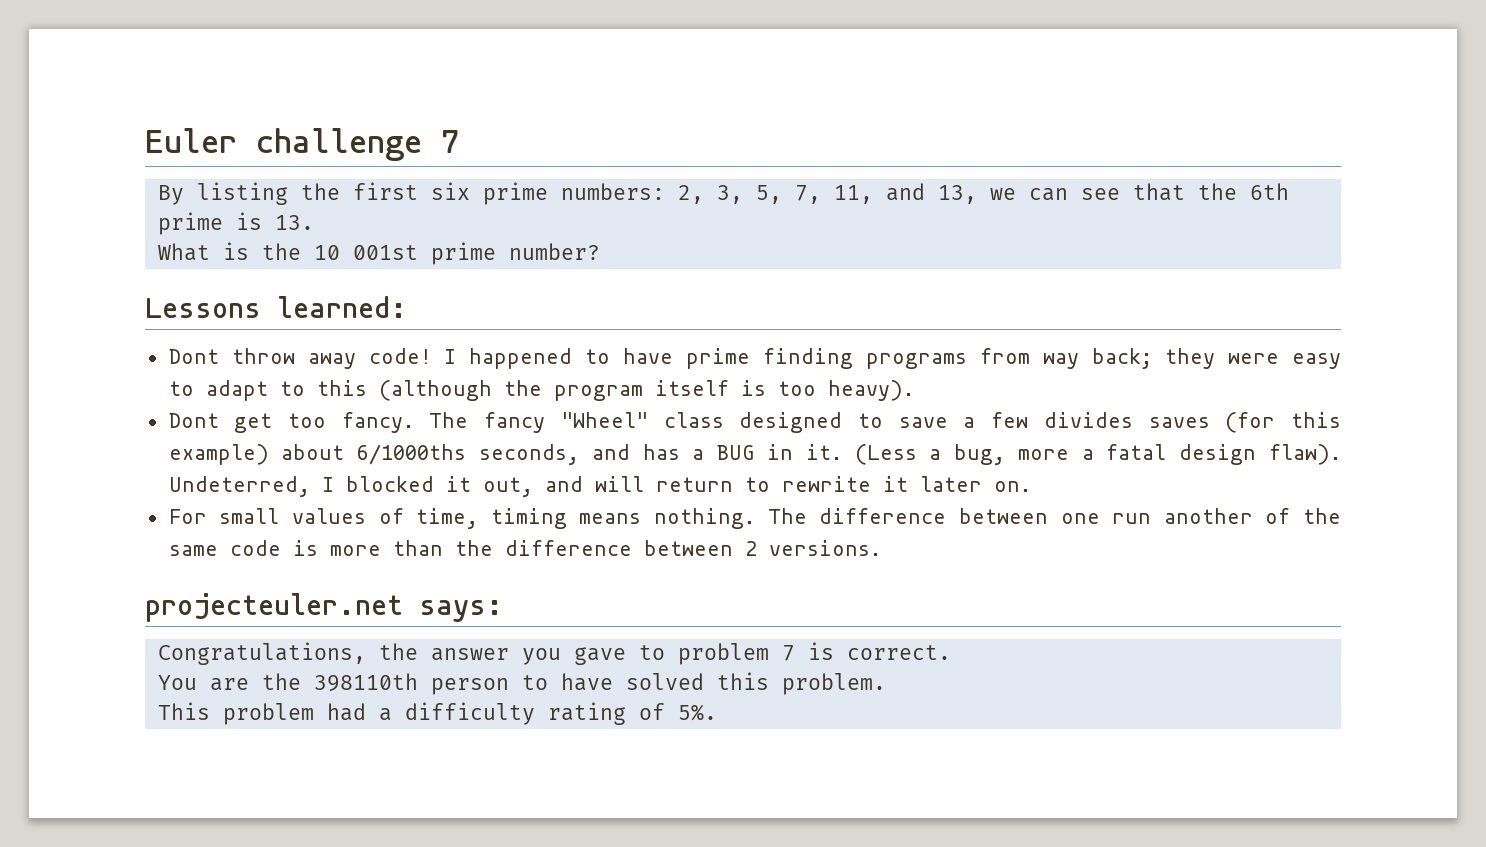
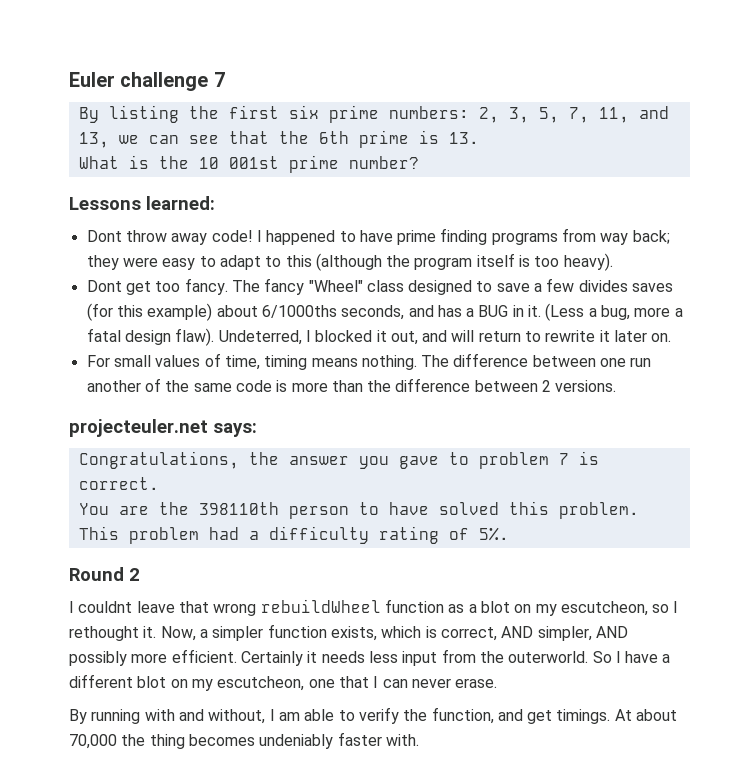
+ Round 2
+ I couldnt leave that wrong rebuildWheel function as a blot on my escutcheon, so I rethought it. Now, a simpler function exists, which is correct, AND simpler, AND possibly more efficient. Certainly it needs less input from the outerworld. So I have a different blot on my escutcheon, one that I can never erase.
+ By running with and without, I am able to verify the function, and get timings. At about 70,000 the thing becomes undeniably faster with.

